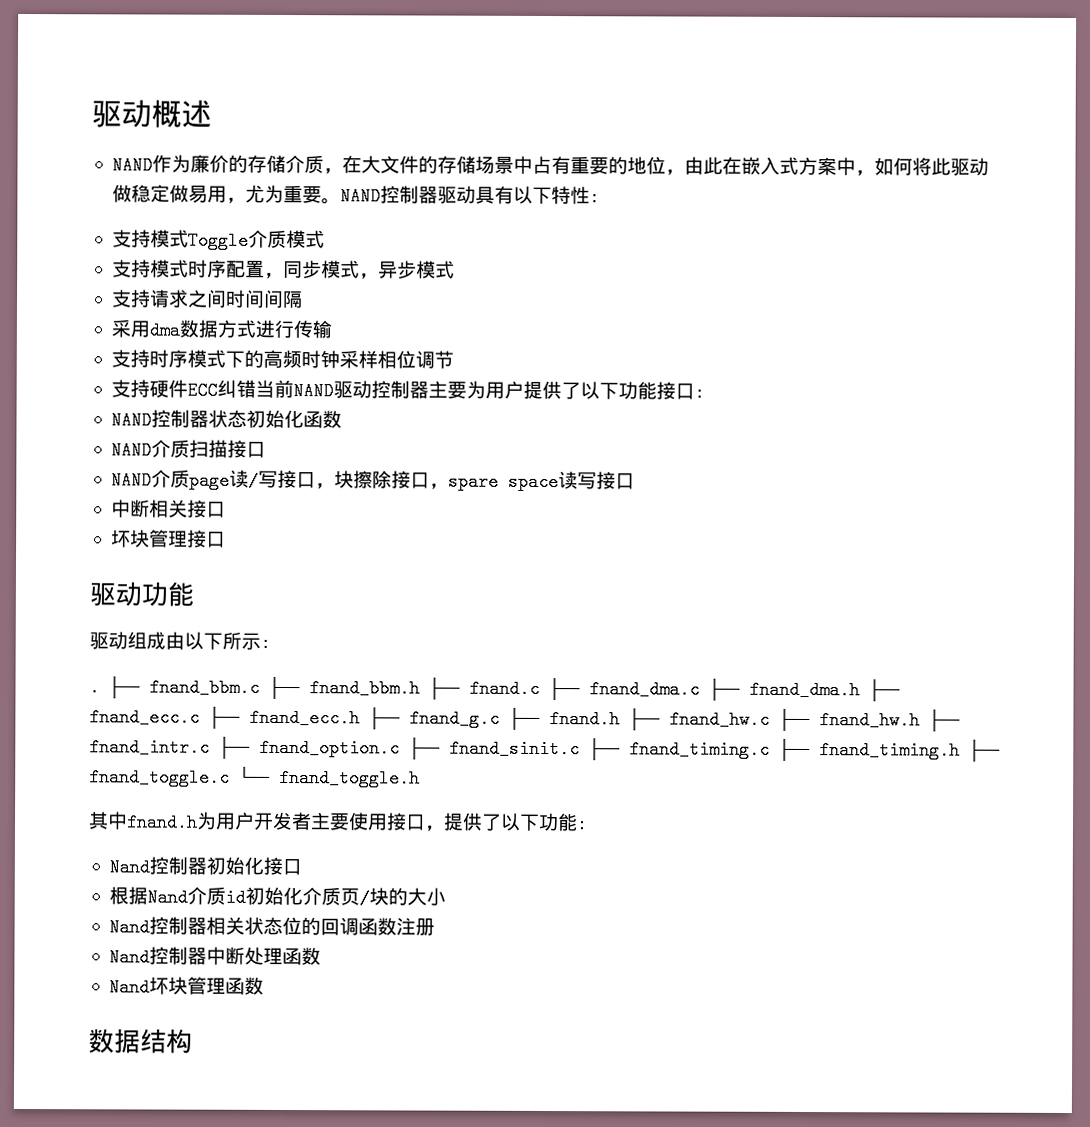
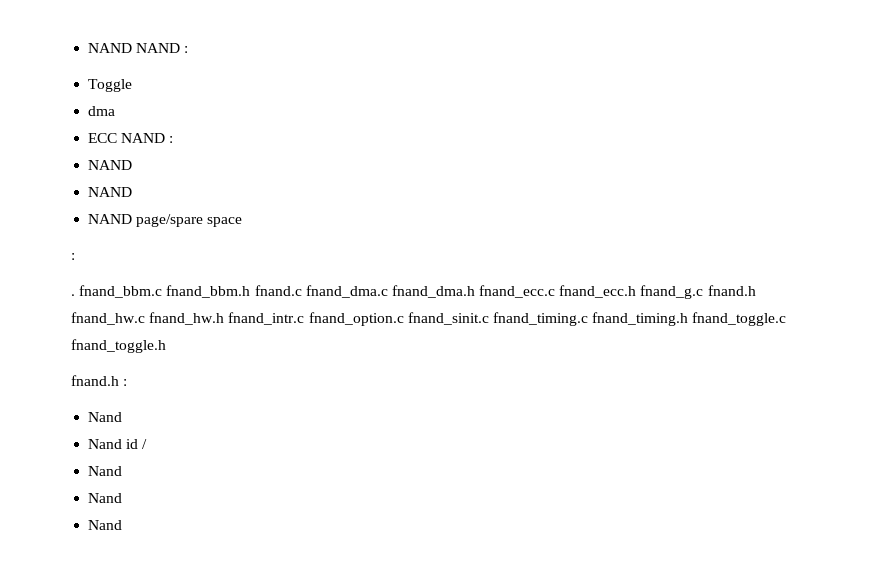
- 驱动概述
- NAND作为廉价的存储介质，在大文件的存储场景中占有重要的地位，由此在嵌入式方案中，如何将此驱动做稳定做易用，尤为重要。NAND控制器驱动具有以下特性:
- 支持模式Toggle介质模式
- 支持模式时序配置，同步模式，异步模式
- 支持请求之间时间间隔
- 采用dma数据方式进行传输
- 支持时序模式下的高频时钟采样相位调节
- 支持硬件ECC纠错当前NAND驱动控制器主要为用户提供了以下功能接口:
- NAND控制器状态初始化函数
- NAND介质扫描接口
- NAND介质page读/写接口，块擦除接口，spare space读写接口
- 中断相关接口
- 坏块管理接口
- 驱动功能
- 驱动组成由以下所示:
- . ├── fnand_bbm.c ├── fnand_bbm.h ├── fnand.c ├── fnand_dma.c ├── fnand_dma.h ├── fnand_ecc.c ├── fnand_ecc.h ├── fnand_g.c ├── fnand.h ├── fnand_hw.c ├── fnand_hw.h ├── fnand_intr.c ├── fnand_option.c ├── fnand_sinit.c ├── fnand_timing.c ├── fnand_timing.h ├── fnand_toggle.c └── fnand_toggle.h
- 其中fnand.h为用户开发者主要使用接口，提供了以下功能:
- Nand控制器初始化接口
- 根据Nand介质id初始化介质页/块的大小
- Nand控制器相关状态位的回调函数注册
- Nand控制器中断处理函数
- Nand坏块管理函数
- 数据结构
+ NAND NAND :
+ Toggle
+ dma
+ ECC NAND :
+ NAND
+ NAND
+ NAND page/spare space
+ :
+ . fnand_bbm.c fnand_bbm.h fnand.c fnand_dma.c fnand_dma.h fnand_ecc.c fnand_ecc.h fnand_g.c fnand.h fnand_hw.c fnand_hw.h fnand_intr.c fnand_option.c fnand_sinit.c fnand_timing.c fnand_timing.h fnand_toggle.c fnand_toggle.h
+ fnand.h :
+ Nand
+ Nand id /
+ Nand
+ Nand
+ Nand

